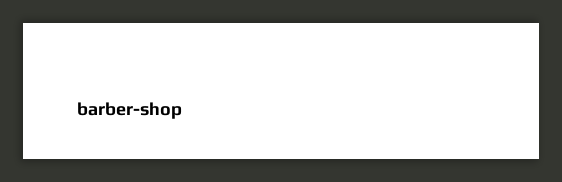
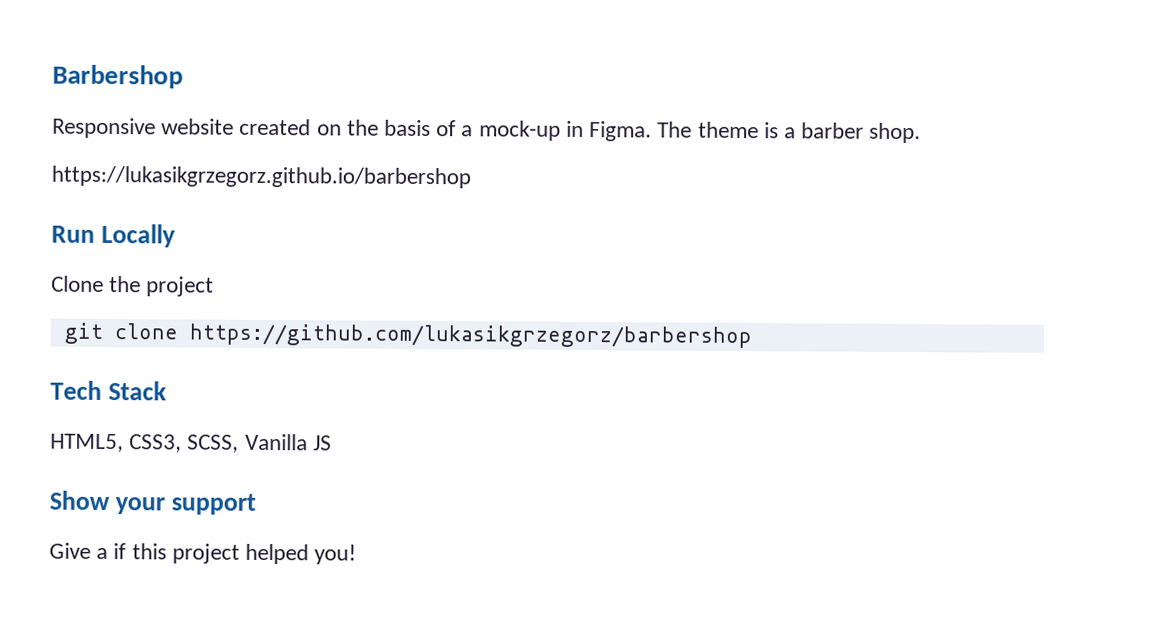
- barber-shop
+ Barbershop
+ Responsive website created on the basis of a mock-up in Figma. The theme is a barber shop.
+ https://lukasikgrzegorz.github.io/barbershop
+ Run Locally
+ Clone the project
+ git clone https://github.com/lukasikgrzegorz/barbershop
+ Tech Stack
+ HTML5, CSS3, SCSS, Vanilla JS
+ Show your support
+ Give a if this project helped you!

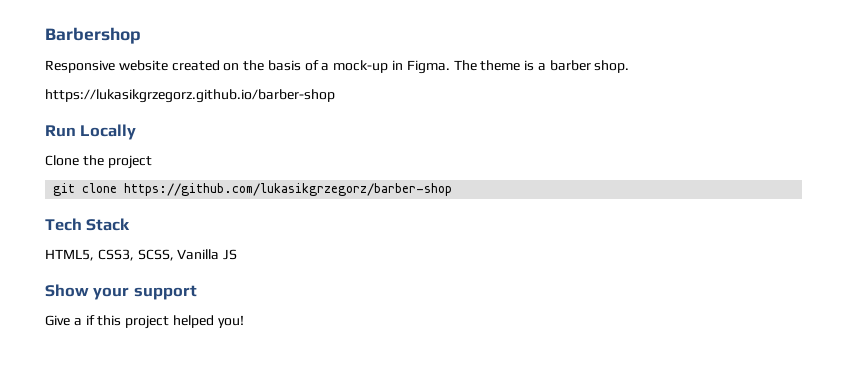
- https://lukasikgrzegorz.github.io/barbershop
+ https://lukasikgrzegorz.github.io/barber-shop
- git clone https://github.com/lukasikgrzegorz/barbershop
+ git clone https://github.com/lukasikgrzegorz/barber-shop

